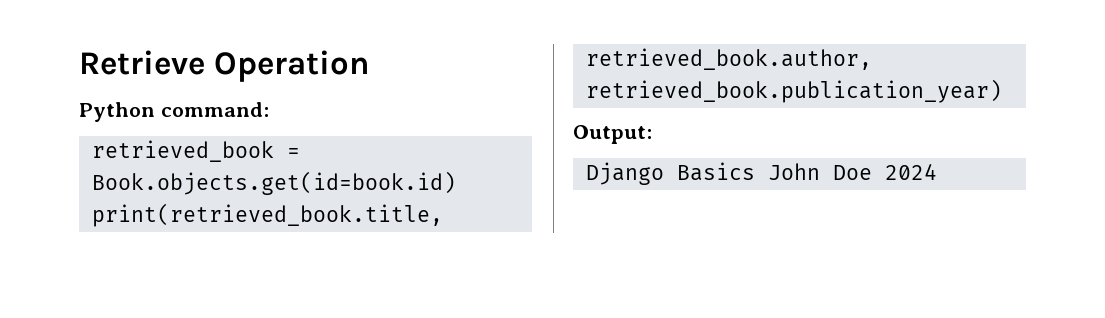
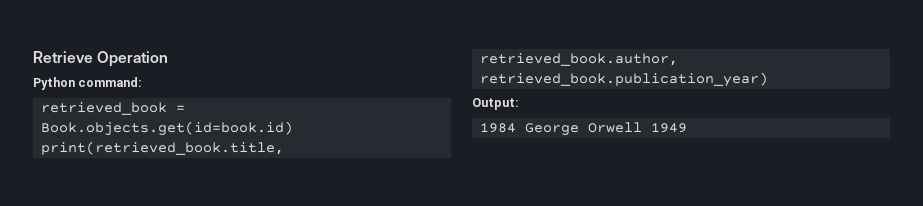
- Django Basics John Doe 2024
+ 1984 George Orwell 1949

